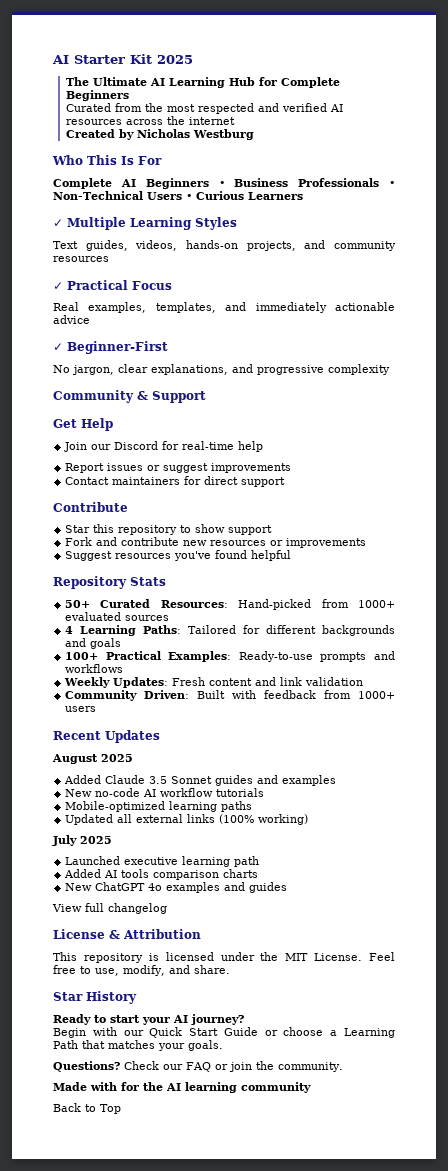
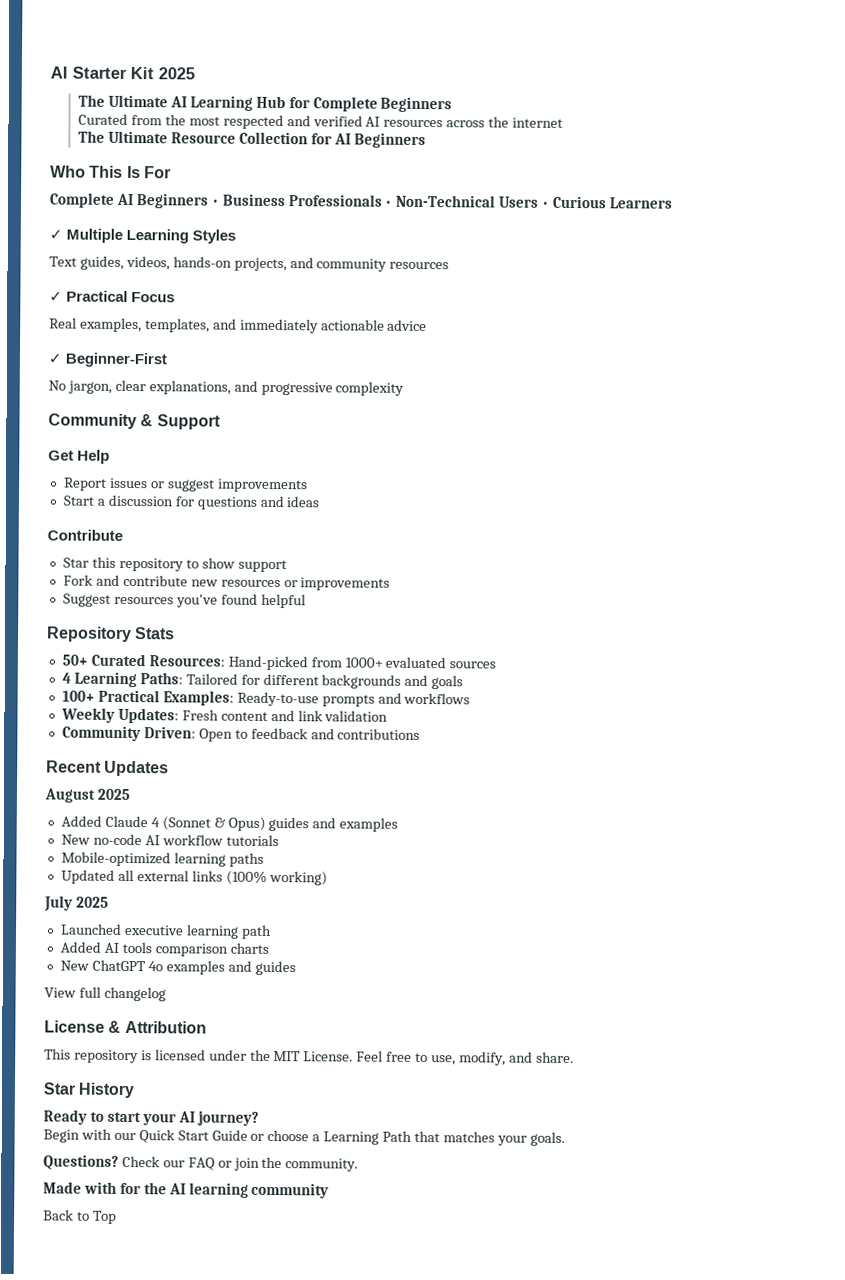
- Created by Nicholas Westburg
+ The Ultimate Resource Collection for AI Beginners
- Join our Discord for real-time help
- Contact maintainers for direct support
+ Start a discussion for questions and ideas
- Community Driven: Built with feedback from 1000+ users
+ Community Driven: Open to feedback and contributions
- Added Claude 3.5 Sonnet guides and examples
+ Added Claude 4 (Sonnet & Opus) guides and examples

